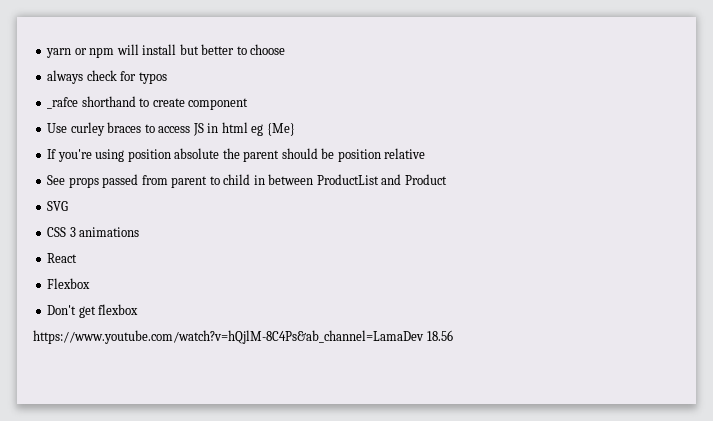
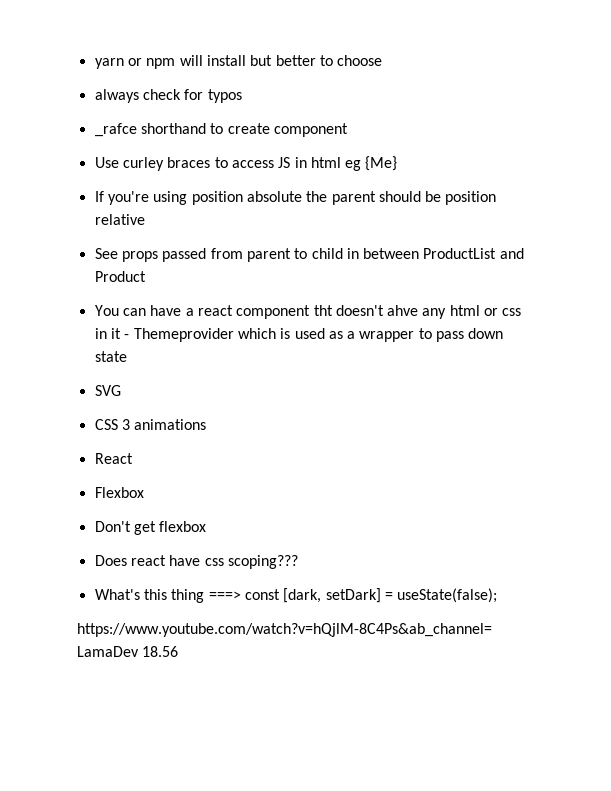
+ You can have a react component tht doesn't ahve any html or css in it - Themeprovider which is used as a wrapper to pass down state
+ Does react have css scoping???
+ What's this thing ===> const [dark, setDark] = useState(false);

